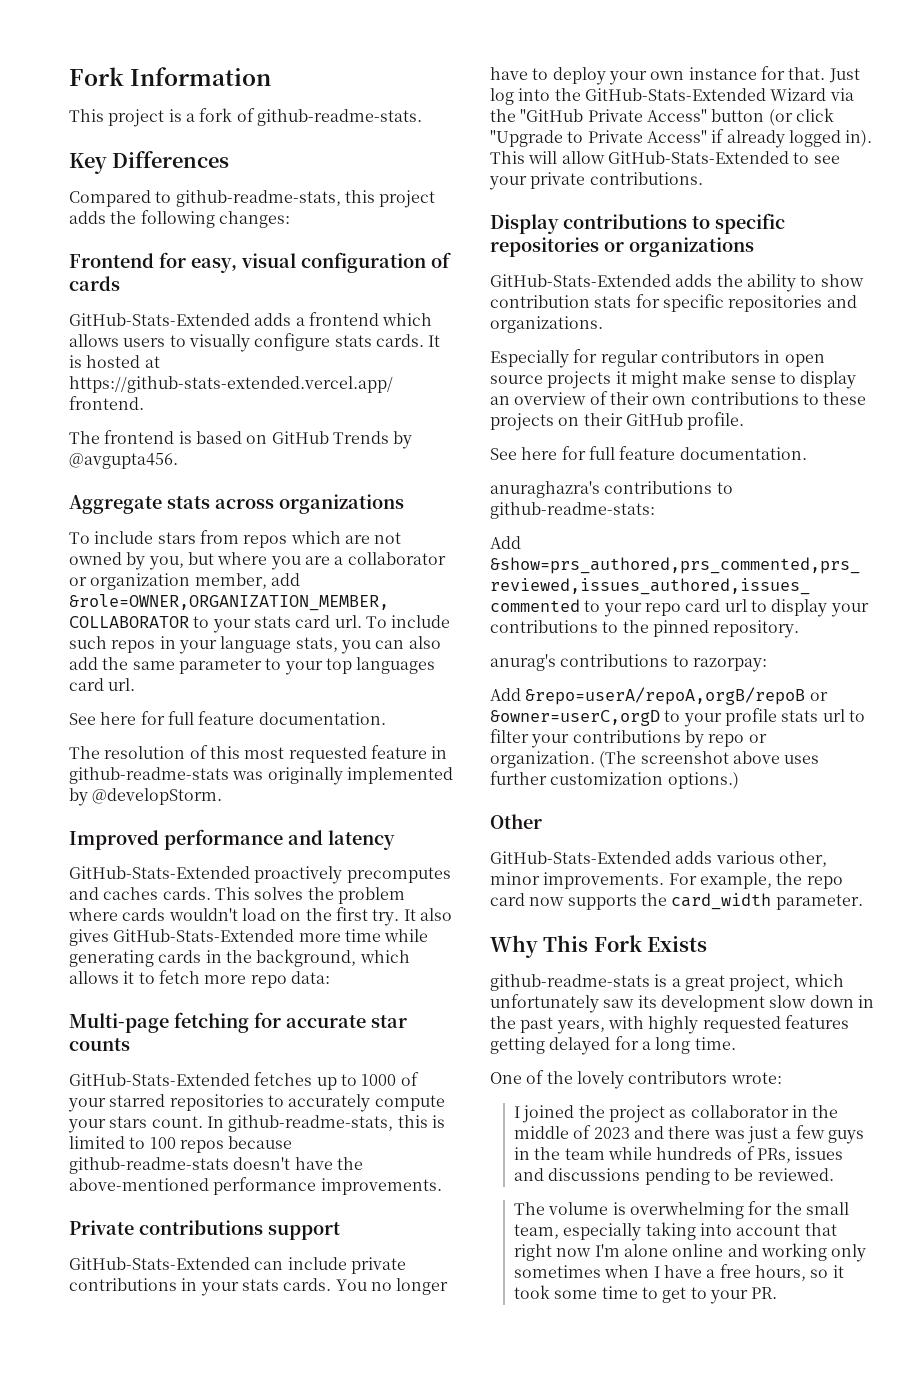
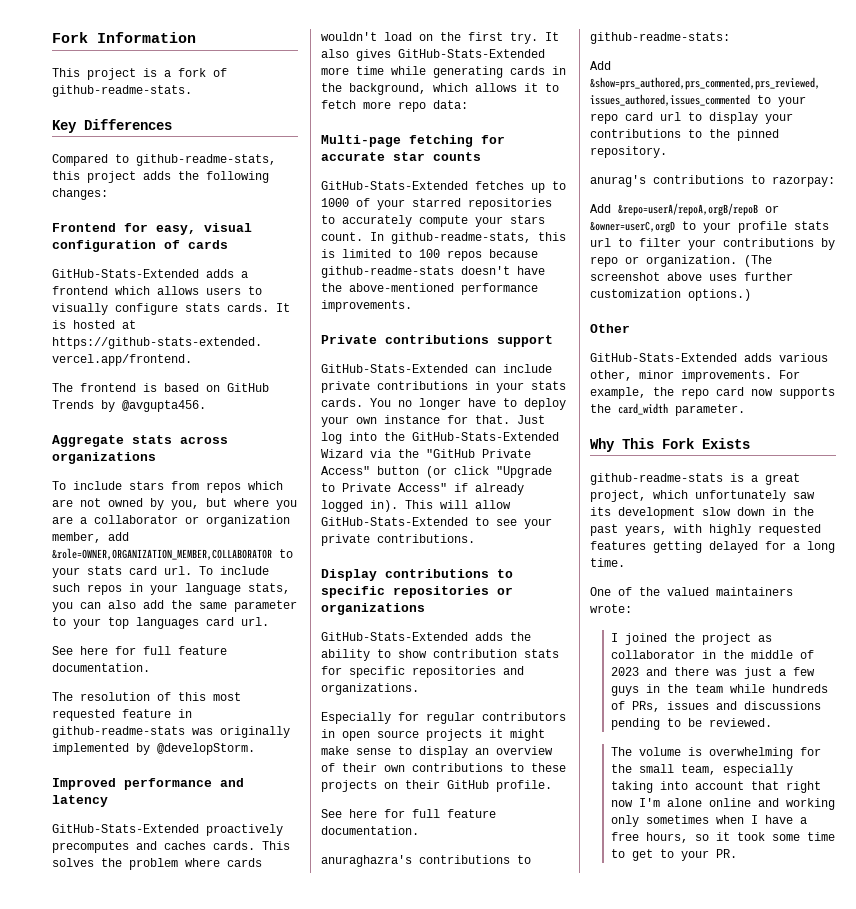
- One of the lovely contributors wrote:
+ One of the valued maintainers wrote:

